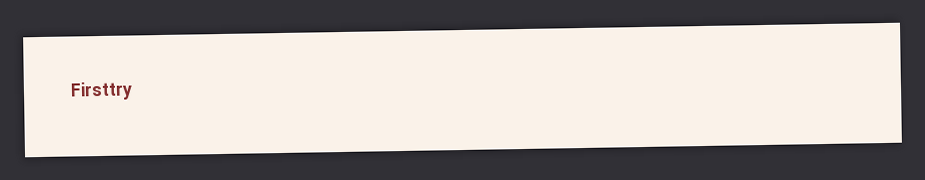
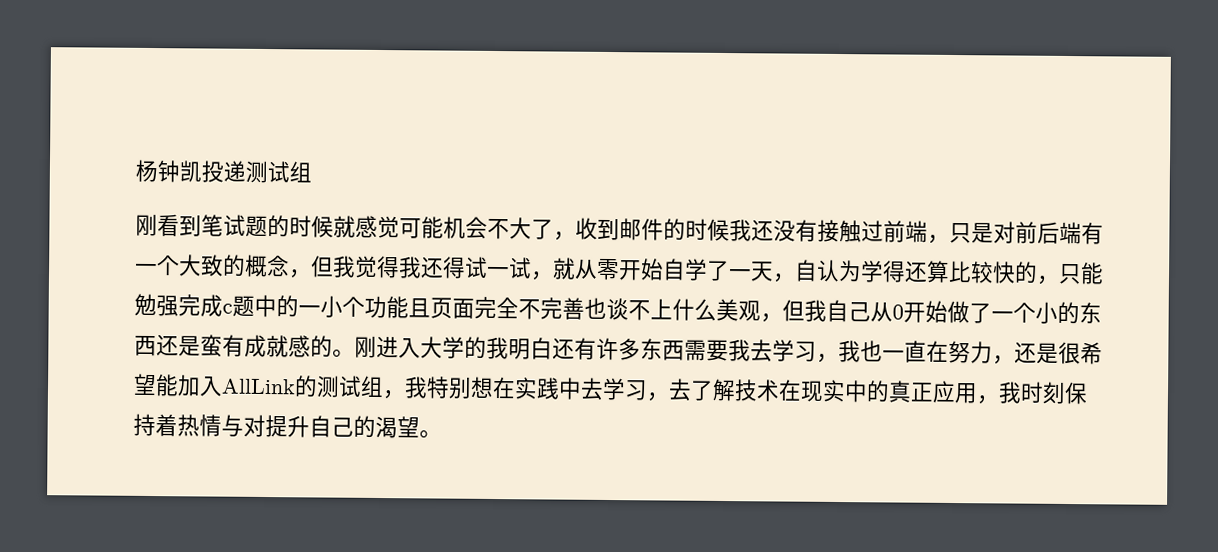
- Firsttry
+ 杨钟凯投递测试组
+ 刚看到笔试题的时候就感觉可能机会不大了，收到邮件的时候我还没有接触过前端，只是对前后端有一个大致的概念，但我觉得我还得试一试，就从零开始自学了一天，自认为学得还算比较快的，只能勉强完成c题中的一小个功能且页面完全不完善也谈不上什么美观，但我自己从0开始做了一个小的东西还是蛮有成就感的。刚进入大学的我明白还有许多东西需要我去学习，我也一直在努力，还是很希望能加入AllLink的测试组，我特别想在实践中去学习，去了解技术在现实中的真正应用，我时刻保持着热情与对提升自己的渴望。

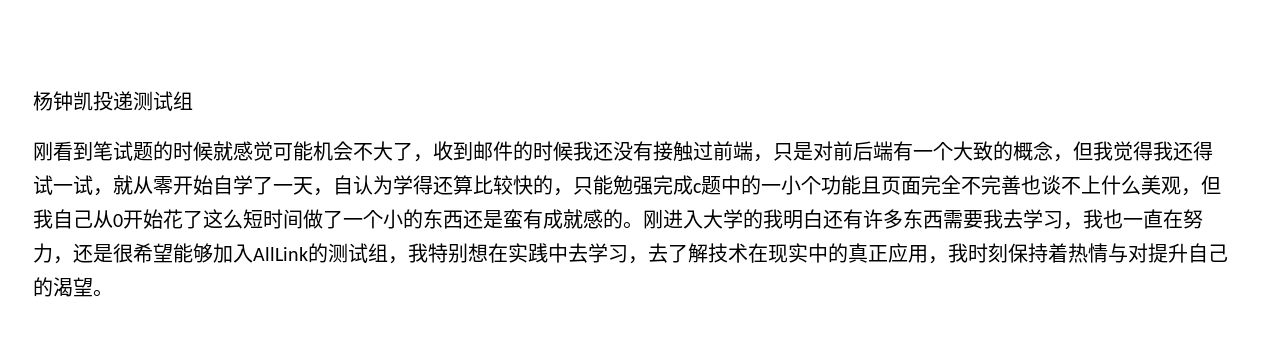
- 刚看到笔试题的时候就感觉可能机会不大了，收到邮件的时候我还没有接触过前端，只是对前后端有一个大致的概念，但我觉得我还得试一试，就从零开始自学了一天，自认为学得还算比较快的，只能勉强完成c题中的一小个功能且页面完全不完善也谈不上什么美观，但我自己从0开始做了一个小的东西还是蛮有成就感的。
+ 刚看到笔试题的时候就感觉可能机会不大了，收到邮件的时候我还没有接触过前端，只是对前后端有一个大致的概念，但我觉得我还得试一试，就从零开始自学了一天，自认为学得还算比较快的，只能勉强完成c题中的一小个功能且页面完全不完善也谈不上什么美观，但我自己从0开始花了这么短时间做了一个小的东西还是蛮有成就感的。
- 刚进入大学的我明白还有许多东西需要我去学习，我也一直在努力，还是很希望能加入AllLink的测试组，我特别想在实践中去学习，去了解技术在现实中的真正应用，我时刻保持着热情与对提升自己的渴望。
+ 刚进入大学的我明白还有许多东西需要我去学习，我也一直在努力，还是很希望能够加入AllLink的测试组，我特别想在实践中去学习，去了解技术在现实中的真正应用，我时刻保持着热情与对提升自己的渴望。

